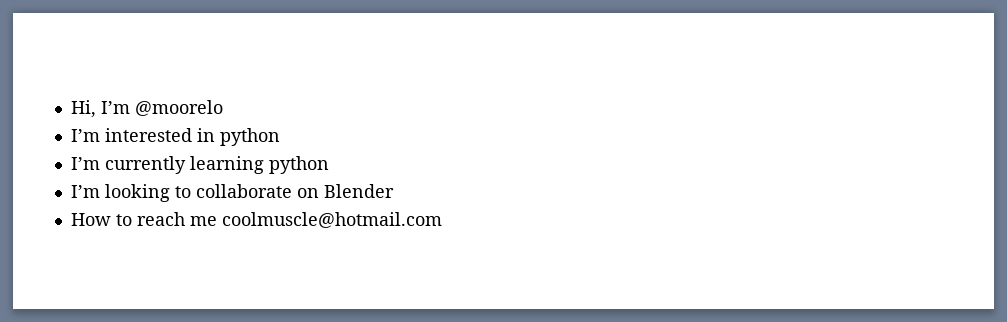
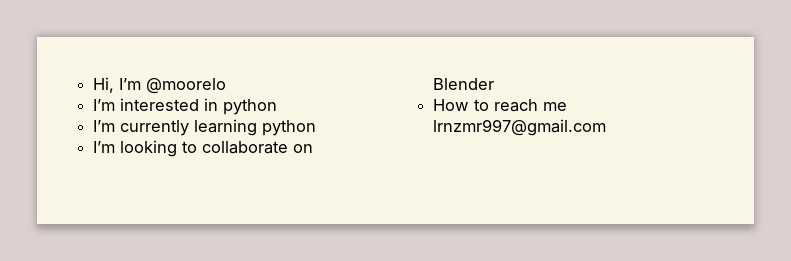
- How to reach me coolmuscle@hotmail.com
+ How to reach me lrnzmr997@gmail.com

